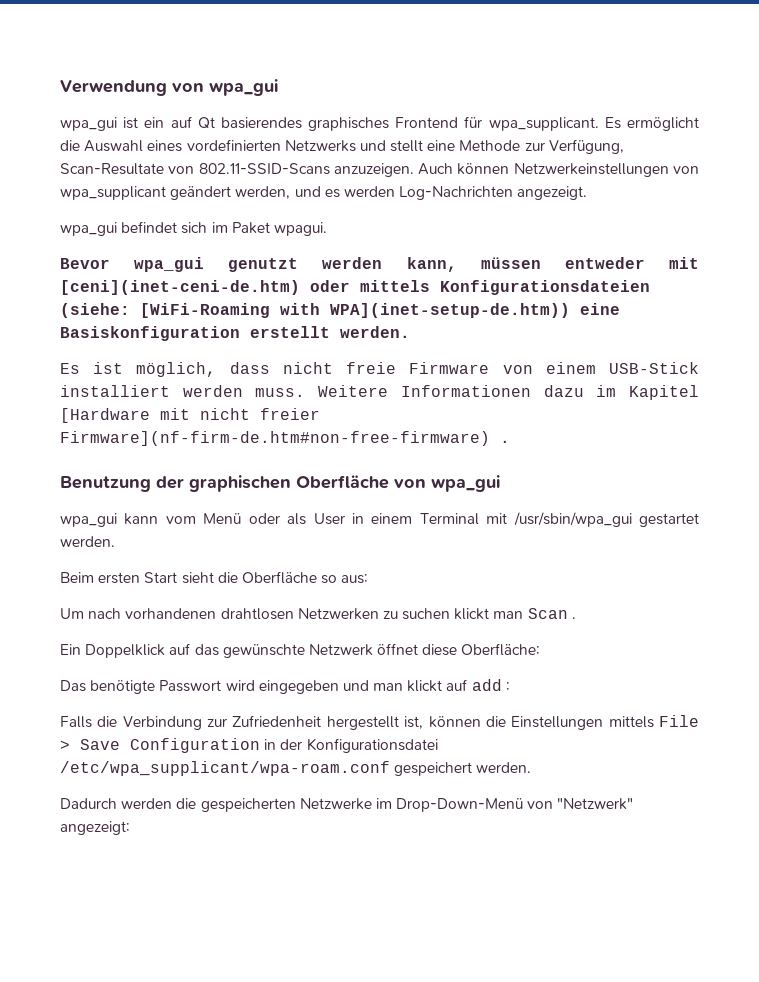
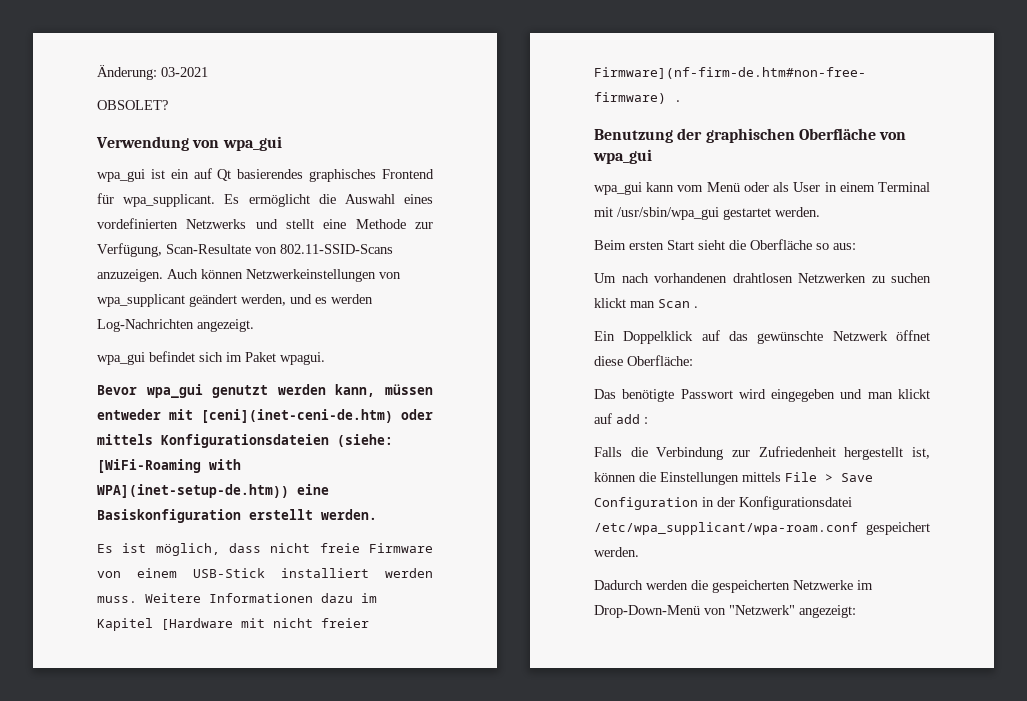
+ Änderung: 03-2021
+ OBSOLET?

